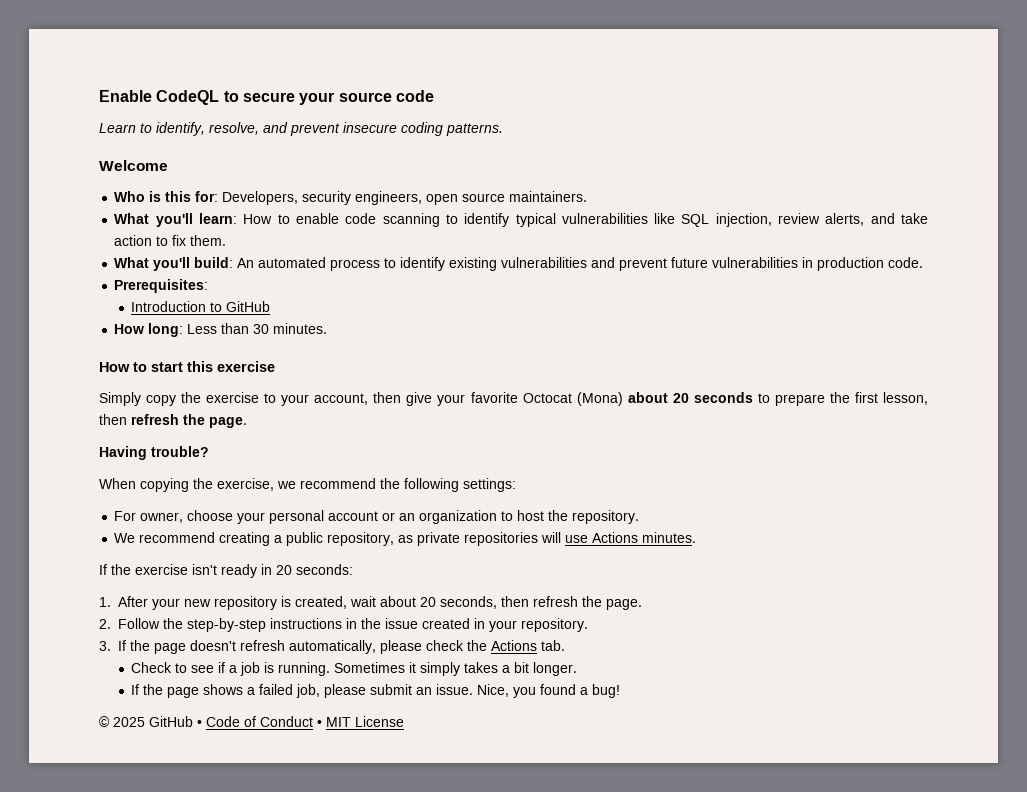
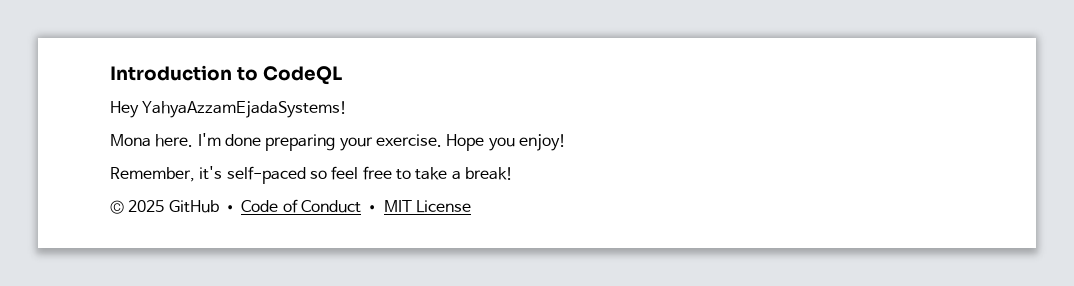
- Enable CodeQL to secure your source code
- Learn to identify, resolve, and prevent insecure coding patterns.
- Welcome
- Who is this for: Developers, security engineers, open source maintainers.
- What you'll learn: How to enable code scanning to identify typical vulnerabilities like SQL injection, review alerts, and take action to fix them.
- What you'll build: An automated process to identify existing vulnerabilities and prevent future vulnerabilities in production code.
- Prerequisites:
- Introduction to GitHub
- How long: Less than 30 minutes.
- How to start this exercise
- Simply copy the exercise to your account, then give your favorite Octocat (Mona) about 20 seconds to prepare the first lesson, then refresh the page.
- Having trouble?
- When copying the exercise, we recommend the following settings:
- For owner, choose your personal account or an organization to host the repository.
- We recommend creating a public repository, as private repositories will use Actions minutes.
- If the exercise isn't ready in 20 seconds:
- 1. After your new repository is created, wait about 20 seconds, then refresh the page.
- 2. Follow the step-by-step instructions in the issue created in your repository.
- 3. If the page doesn't refresh automatically, please check the Actions tab.
- Check to see if a job is running. Sometimes it simply takes a bit longer.
- If the page shows a failed job, please submit an issue. Nice, you found a bug!
+ Introduction to CodeQL
+ Hey YahyaAzzamEjadaSystems!
+ Mona here. I'm done preparing your exercise. Hope you enjoy!
+ Remember, it's self-paced so feel free to take a break!

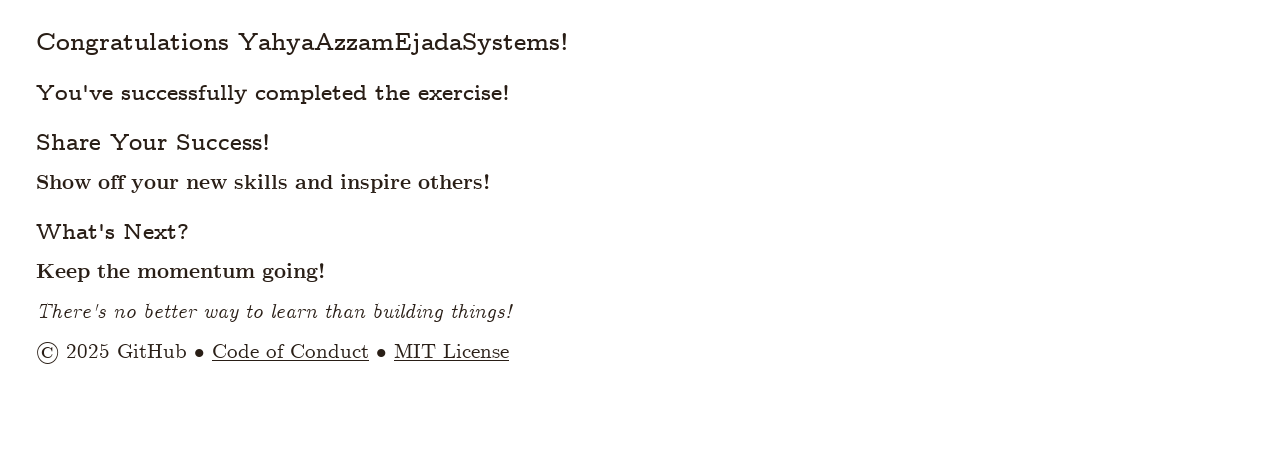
- Introduction to CodeQL
- Hey YahyaAzzamEjadaSystems!
- Mona here. I'm done preparing your exercise. Hope you enjoy!
- Remember, it's self-paced so feel free to take a break!
+ Congratulations YahyaAzzamEjadaSystems!
+ You've successfully completed the exercise!
+ Share Your Success!
+ Show off your new skills and inspire others!
+ What's Next?
+ Keep the momentum going!
+ There's no better way to learn than building things!

